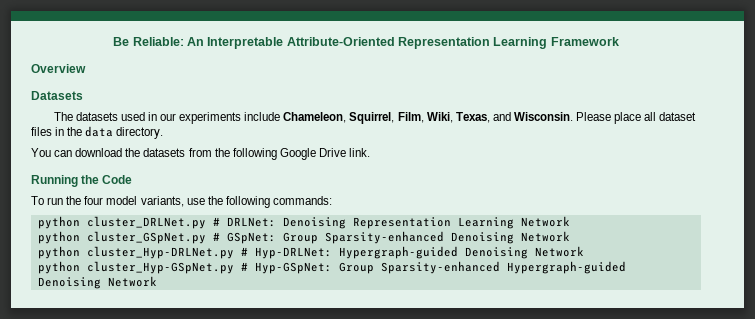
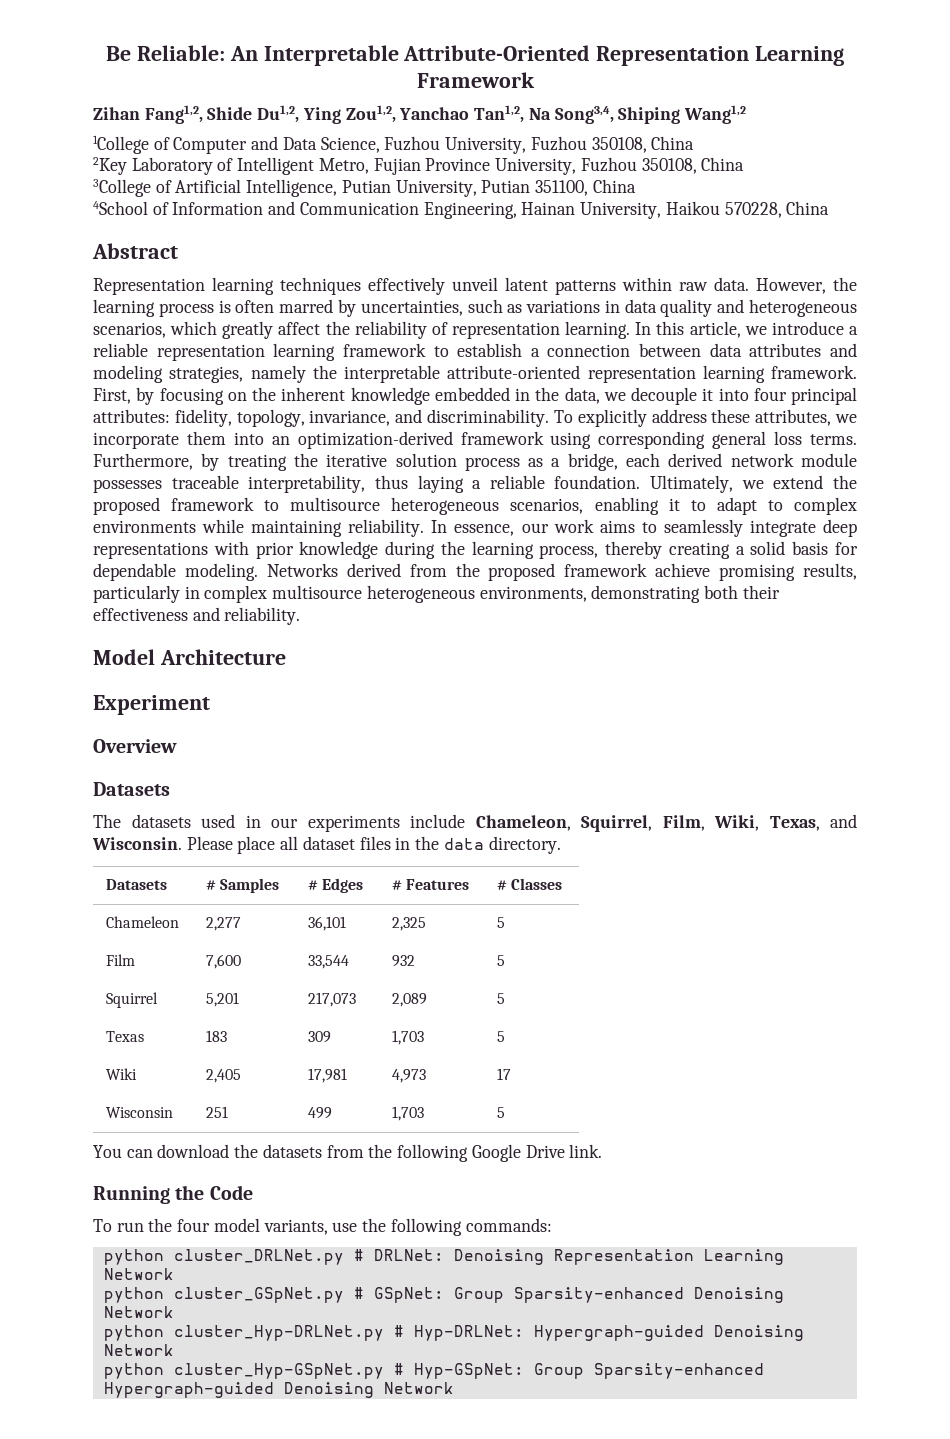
+ Zihan Fang1,2, Shide Du1,2, Ying Zou1,2, Yanchao Tan1,2, Na Song3,4, Shiping Wang1,2
+ 1College of Computer and Data Science, Fuzhou University, Fuzhou 350108, China
+ 2Key Laboratory of Intelligent Metro, Fujian Province University, Fuzhou 350108, China
+ 3College of Artificial Intelligence, Putian University, Putian 351100, China
+ 4School of Information and Communication Engineering, Hainan University, Haikou 570228, China
+ Abstract
+ Representation learning techniques effectively unveil latent patterns within raw data. However, the learning process is often marred by uncertainties, such as variations in data quality and heterogeneous scenarios, which greatly affect the reliability of representation learning. In this article, we introduce a reliable representation learning framework to establish a connection between data attributes and modeling strategies, namely the interpretable attribute-oriented representation learning framework. First, by focusing on the inherent knowledge embedded in the data, we decouple it into four principal attributes: fidelity, topology, invariance, and discriminability. To explicitly address these attributes, we incorporate them into an optimization-derived framework using corresponding general loss terms. Furthermore, by treating the iterative solution process as a bridge, each derived network module possesses traceable interpretability, thus laying a reliable foundation. Ultimately, we extend the proposed framework to multisource heterogeneous scenarios, enabling it to adapt to complex environments while maintaining reliability. In essence, our work aims to seamlessly integrate deep representations with prior knowledge during the learning process, thereby creating a solid basis for dependable modeling. Networks derived from the proposed framework achieve promising results, particularly in complex multisource heterogeneous environments, demonstrating both their effectiveness and reliability.
+ Model Architecture
+ Experiment
+ Datasets | # Samples | # Edges | # Features | # Classes
+ Chameleon | 2,277 | 36,101 | 2,325 | 5
+ Film | 7,600 | 33,544 | 932 | 5
+ Squirrel | 5,201 | 217,073 | 2,089 | 5
+ Texas | 183 | 309 | 1,703 | 5
+ Wiki | 2,405 | 17,981 | 4,973 | 17
+ Wisconsin | 251 | 499 | 1,703 | 5

